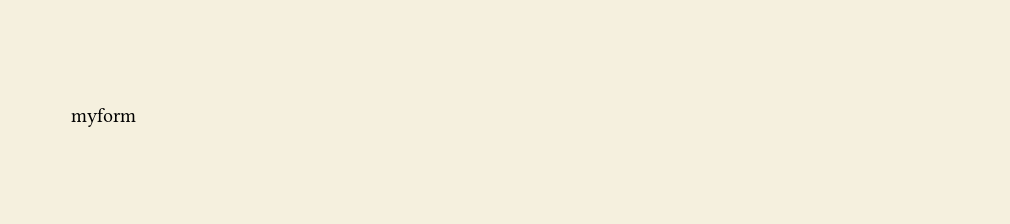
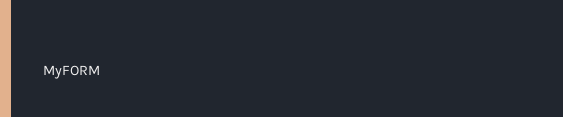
- myform
+ MyFORM

